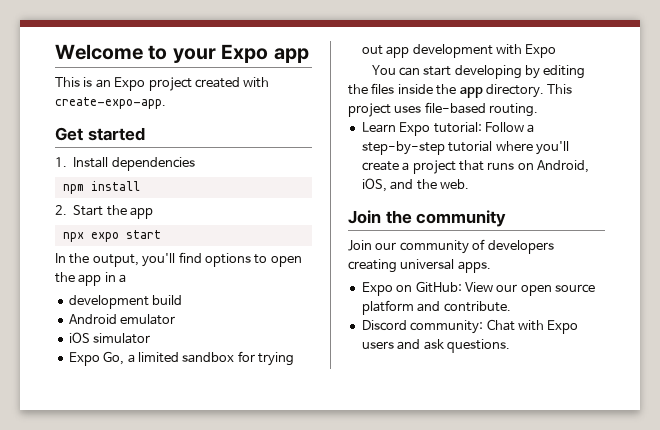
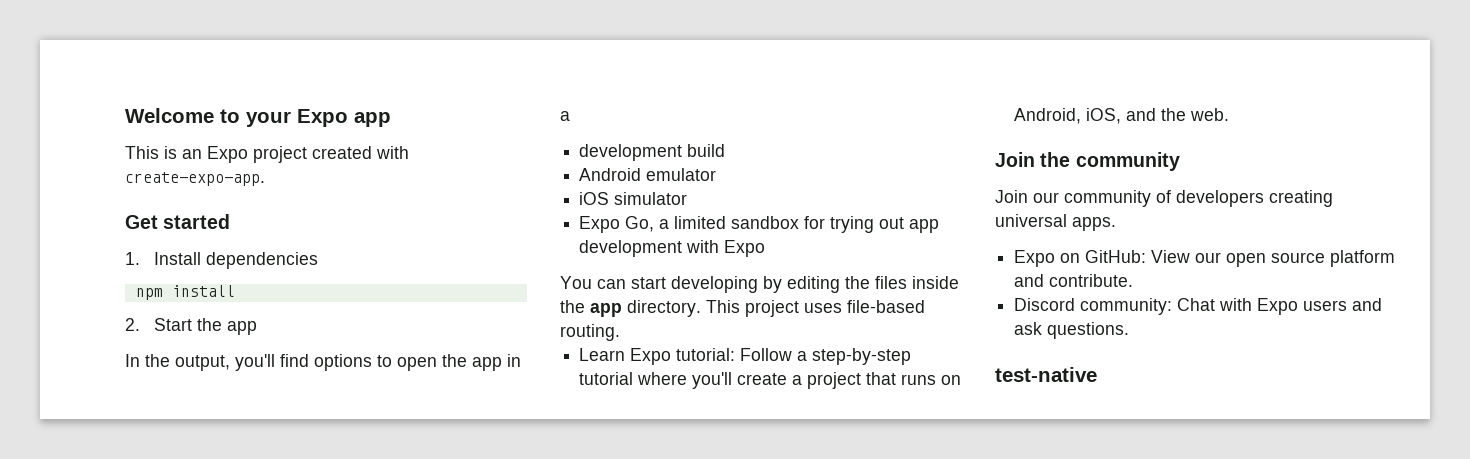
- npx expo start
+ test-native

